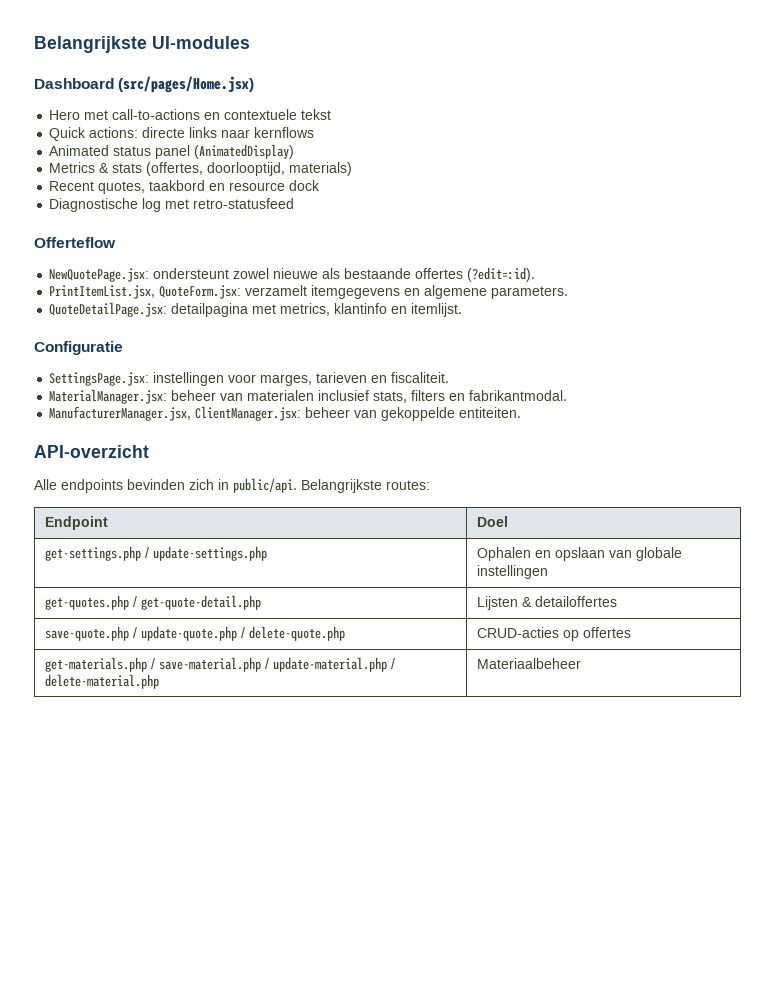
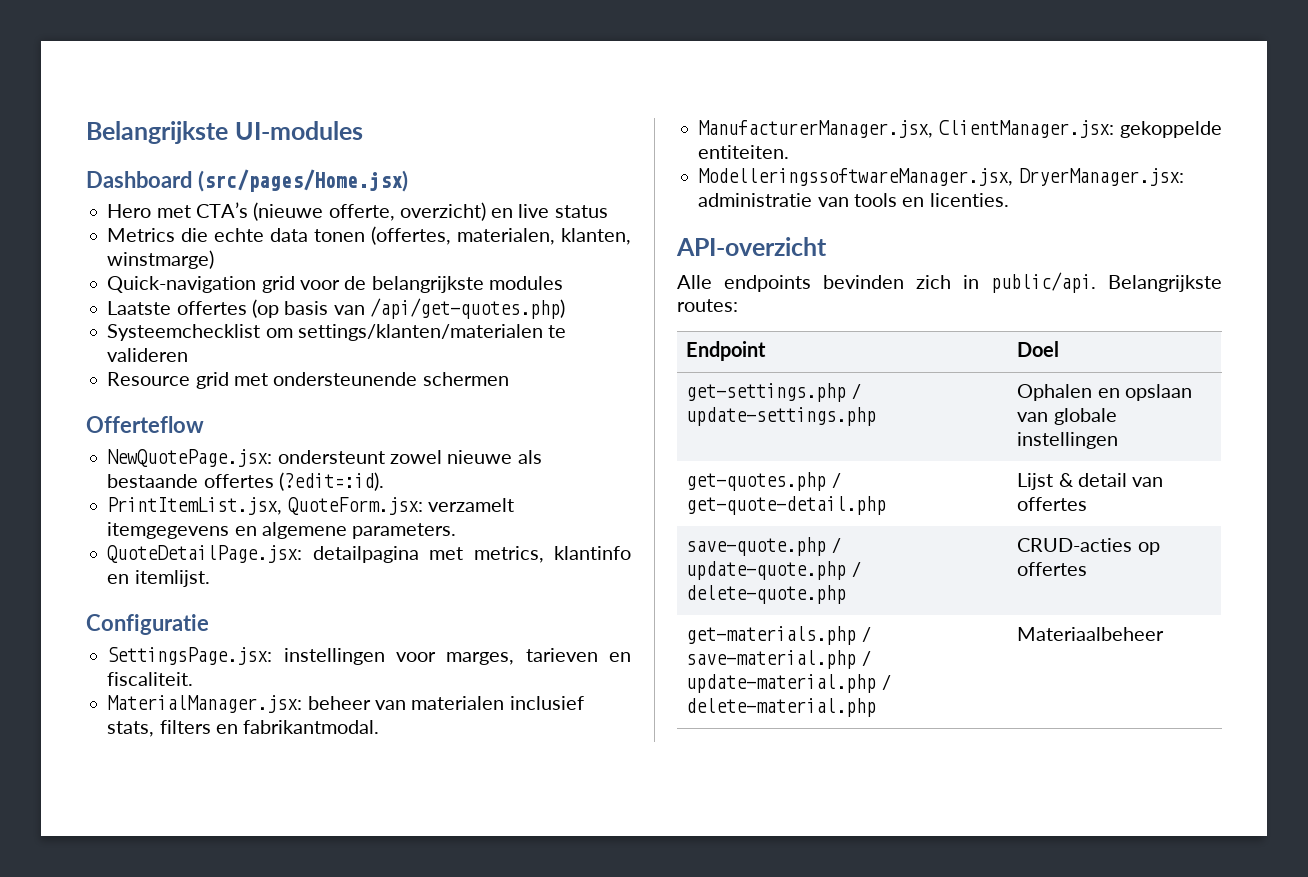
- Hero met call-to-actions en contextuele tekst
- Quick actions: directe links naar kernflows
- Animated status panel (AnimatedDisplay)
+ Hero met CTA’s (nieuwe offerte, overzicht) en live status
- Metrics & stats (offertes, doorlooptijd, materials)
- Recent quotes, taakbord en resource dock
- Diagnostische log met retro-statusfeed
+ Metrics die echte data tonen (offertes, materialen, klanten, winstmarge)
+ Quick-navigation grid voor de belangrijkste modules
+ Laatste offertes (op basis van /api/get-quotes.php)
+ Systeemchecklist om settings/klanten/materialen te valideren
+ Resource grid met ondersteunende schermen
- ManufacturerManager.jsx, ClientManager.jsx: beheer van gekoppelde entiteiten.
+ ManufacturerManager.jsx, ClientManager.jsx: gekoppelde entiteiten.
+ ModelleringssoftwareManager.jsx, DryerManager.jsx: administratie van tools en licenties.
- get-quotes.php / get-quote-detail.php | Lijsten & detailoffertes
+ get-quotes.php / get-quote-detail.php | Lijst & detail van offertes

